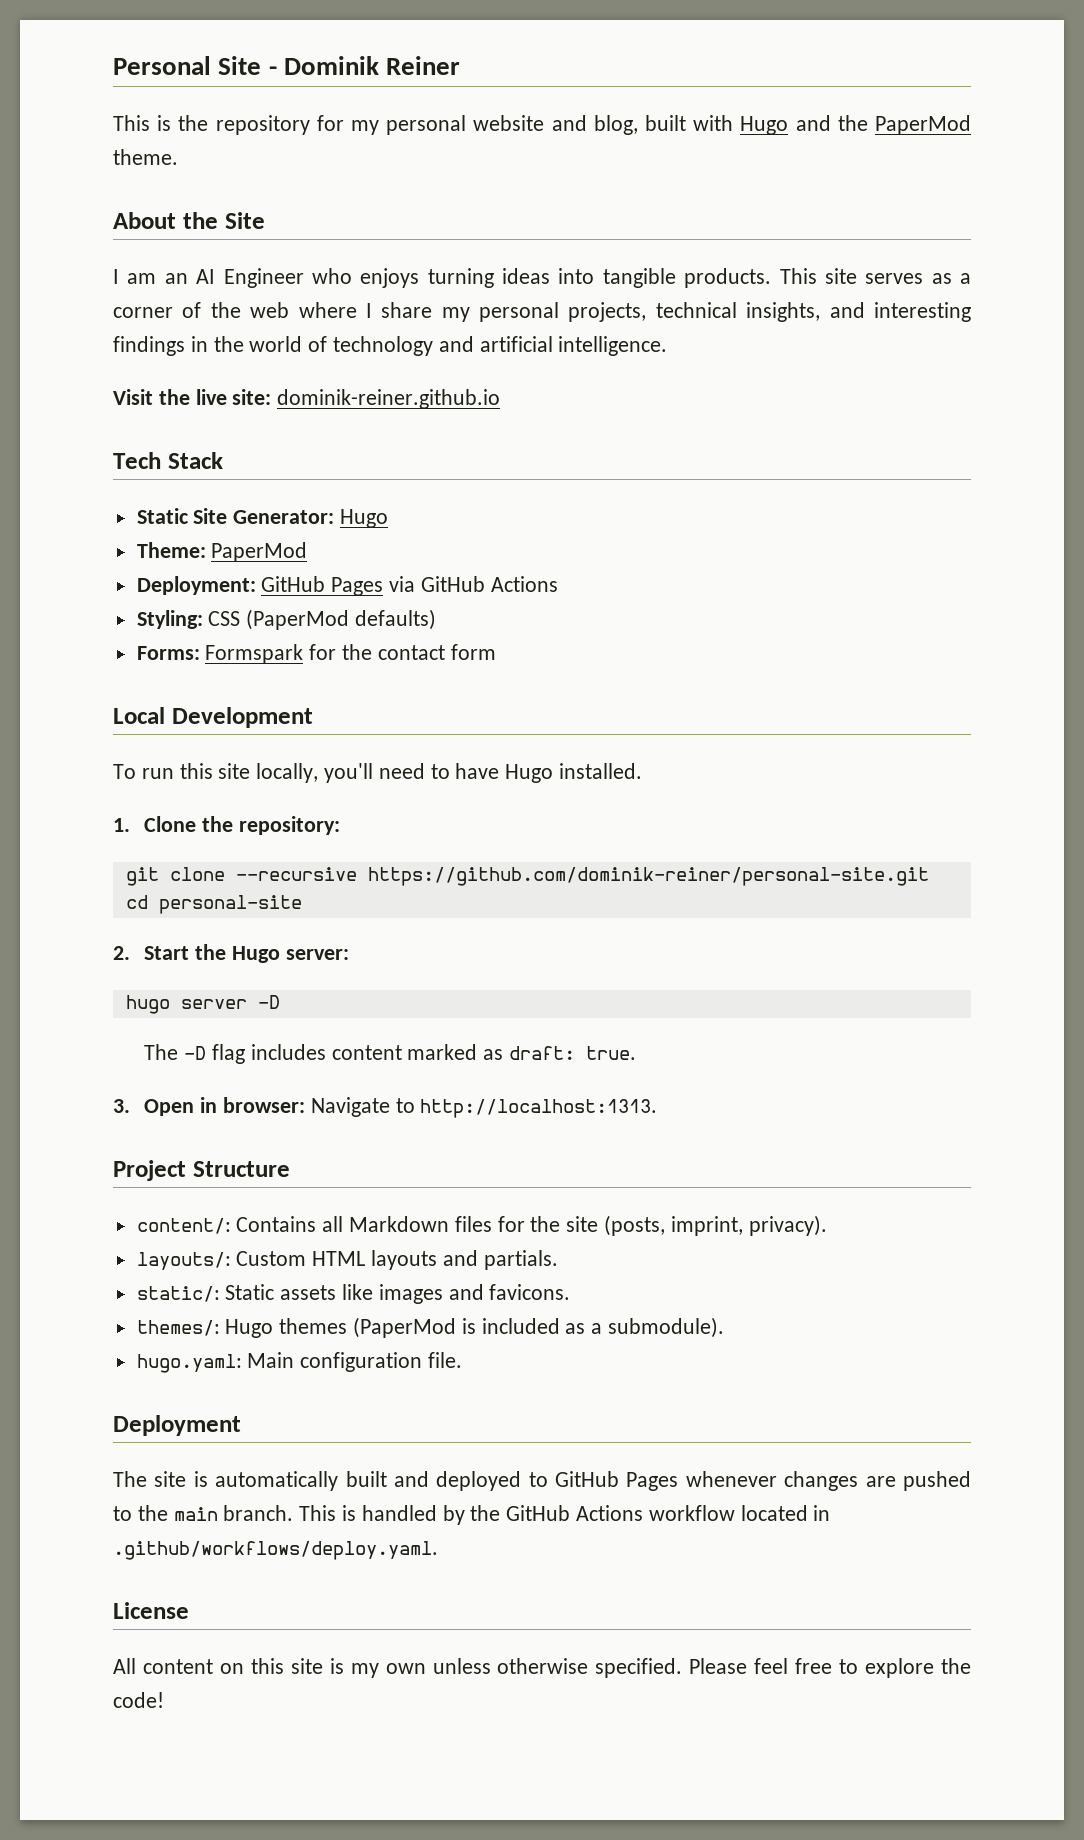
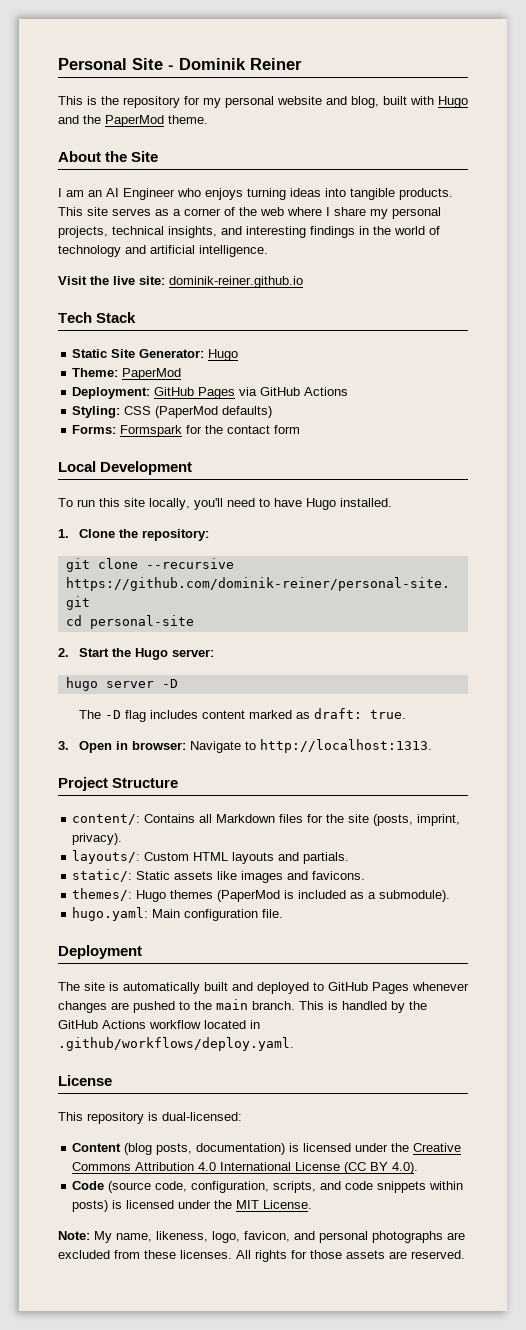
- All content on this site is my own unless otherwise specified. Please feel free to explore the code!
+ This repository is dual-licensed:
+ Content (blog posts, documentation) is licensed under the Creative Commons Attribution 4.0 International License (CC BY 4.0).
+ Code (source code, configuration, scripts, and code snippets within posts) is licensed under the MIT License.
+ Note: My name, likeness, logo, favicon, and personal photographs are excluded from these licenses. All rights for those assets are reserved.

